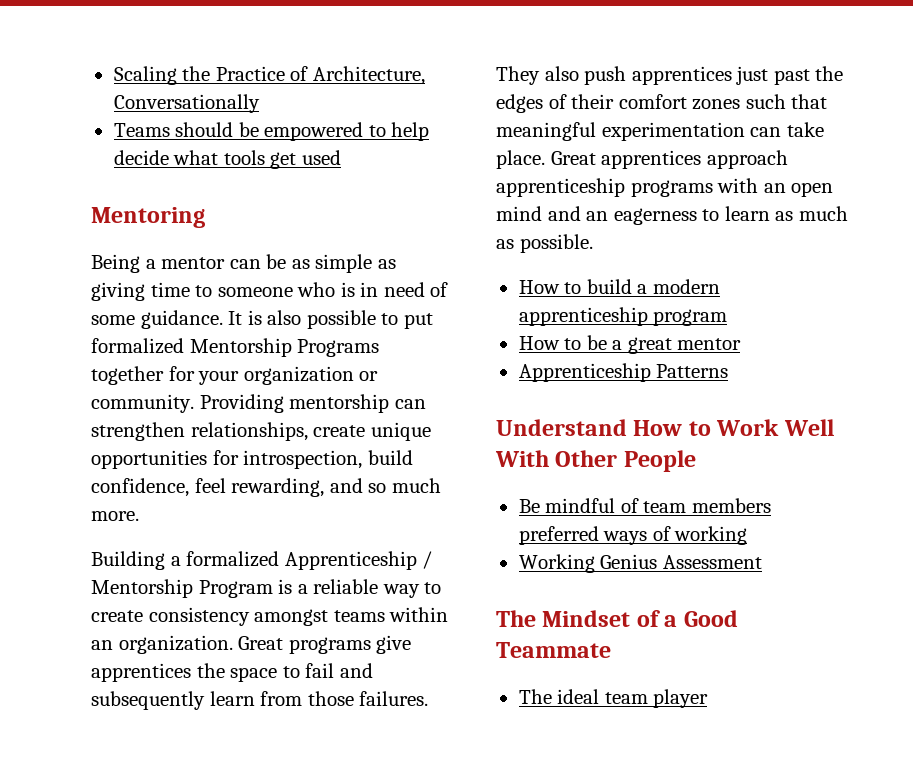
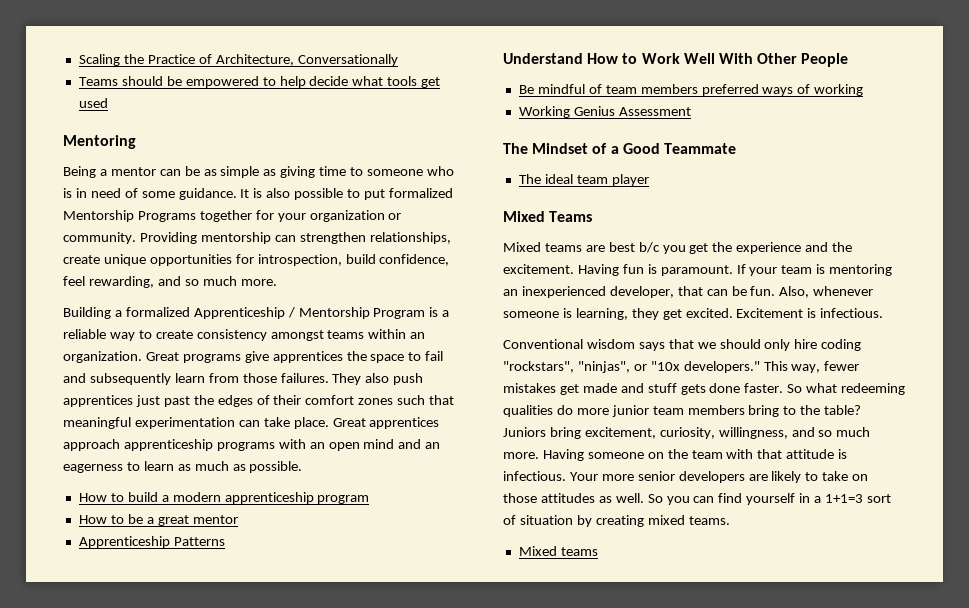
+ Mixed Teams
+ Mixed teams are best b/c you get the experience and the excitement. Having fun is paramount. If your team is mentoring an inexperienced developer, that can be fun. Also, whenever someone is learning, they get excited. Excitement is infectious.
+ Conventional wisdom says that we should only hire coding "rockstars", "ninjas", or "10x developers." This way, fewer mistakes get made and stuff gets done faster. So what redeeming qualities do more junior team members bring to the table? Juniors bring excitement, curiosity, willingness, and so much more. Having someone on the team with that attitude is infectious. Your more senior developers are likely to take on those attitudes as well. So you can find yourself in a 1+1=3 sort of situation by creating mixed teams.
+ Mixed teams

